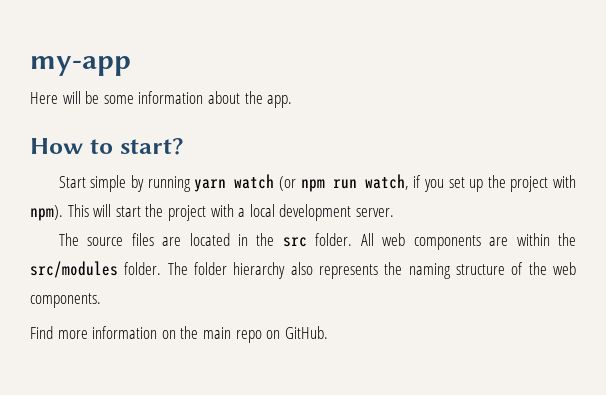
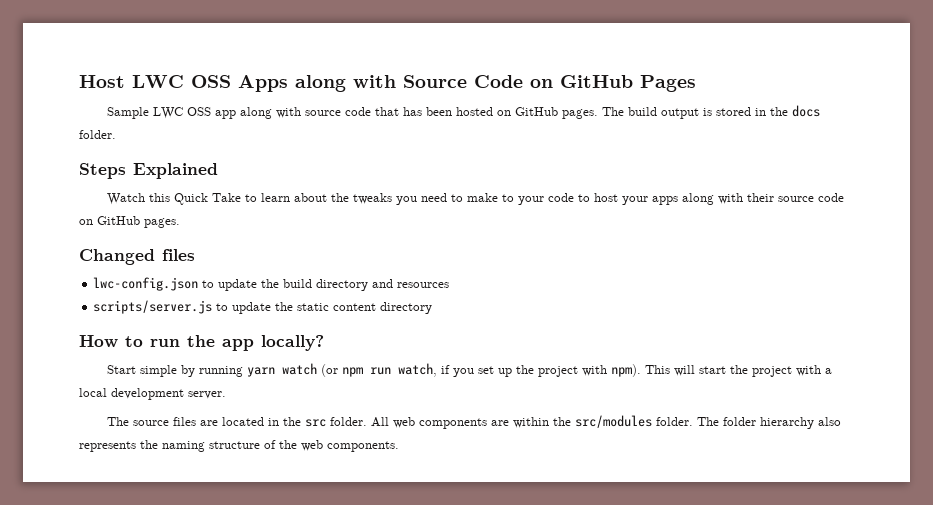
- my-app
- Here will be some information about the app.
- How to start?
+ Host LWC OSS Apps along with Source Code on GitHub Pages
+ Sample LWC OSS app along with source code that has been hosted on GitHub pages. The build output is stored in the docs folder.
+ Steps Explained
+ Watch this Quick Take to learn about the tweaks you need to make to your code to host your apps along with their source code on GitHub pages.
+ Changed files
+ lwc-config.json to update the build directory and resources
+ scripts/server.js to update the static content directory
+ How to run the app locally?
- Find more information on the main repo on GitHub.

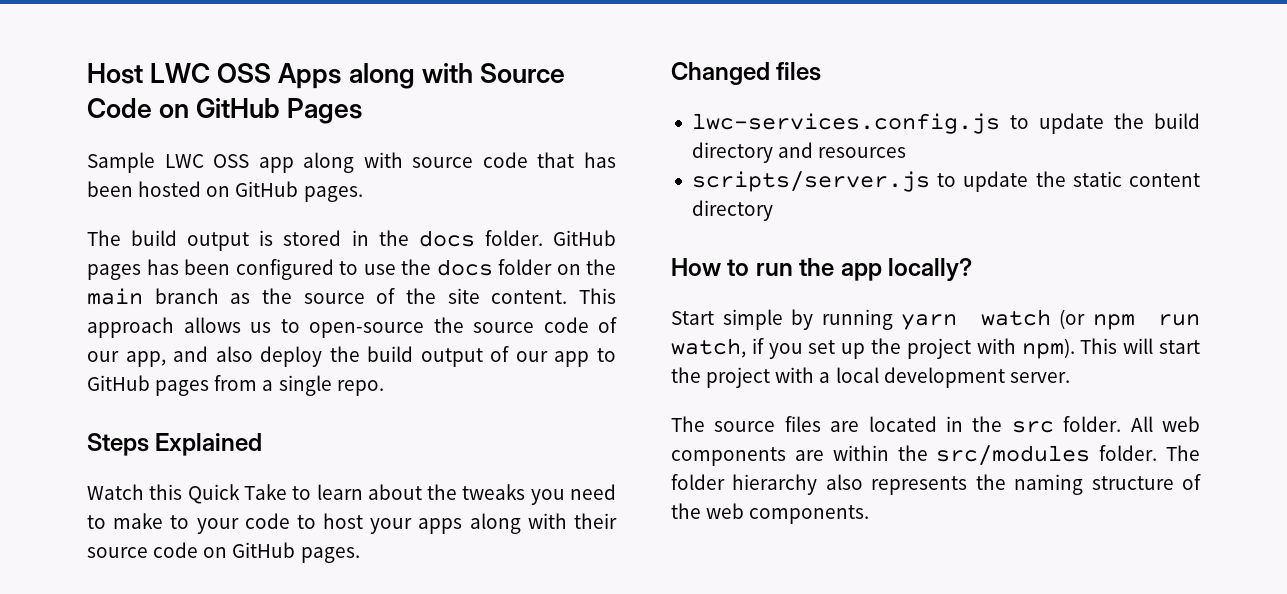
- Sample LWC OSS app along with source code that has been hosted on GitHub pages. The build output is stored in the docs folder.
+ Sample LWC OSS app along with source code that has been hosted on GitHub pages.
+ The build output is stored in the docs folder. GitHub pages has been configured to use the docs folder on the main branch as the source of the site content. This approach allows us to open-source the source code of our app, and also deploy the build output of our app to GitHub pages from a single repo.
- lwc-config.json to update the build directory and resources
+ lwc-services.config.js to update the build directory and resources

